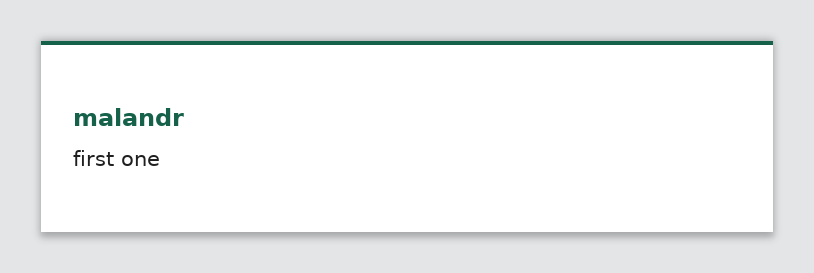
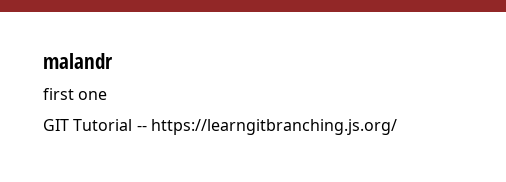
+ GIT Tutorial -- https://learngitbranching.js.org/

